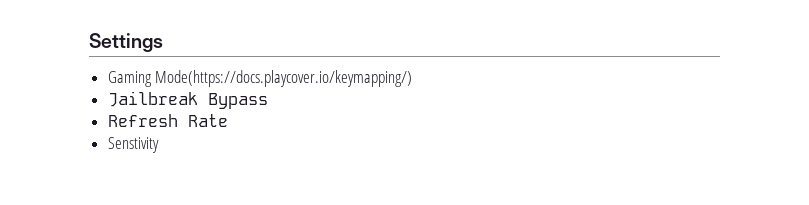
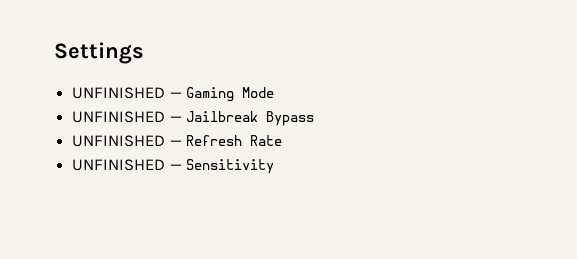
- Gaming Mode(https://docs.playcover.io/keymapping/)
- Jailbreak Bypass
+ UNFINISHED — Gaming Mode
+ UNFINISHED — Jailbreak Bypass
- Refresh Rate
+ UNFINISHED — Refresh Rate
- Senstivity
+ UNFINISHED — Sensitivity

